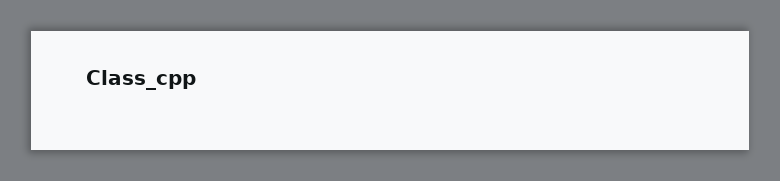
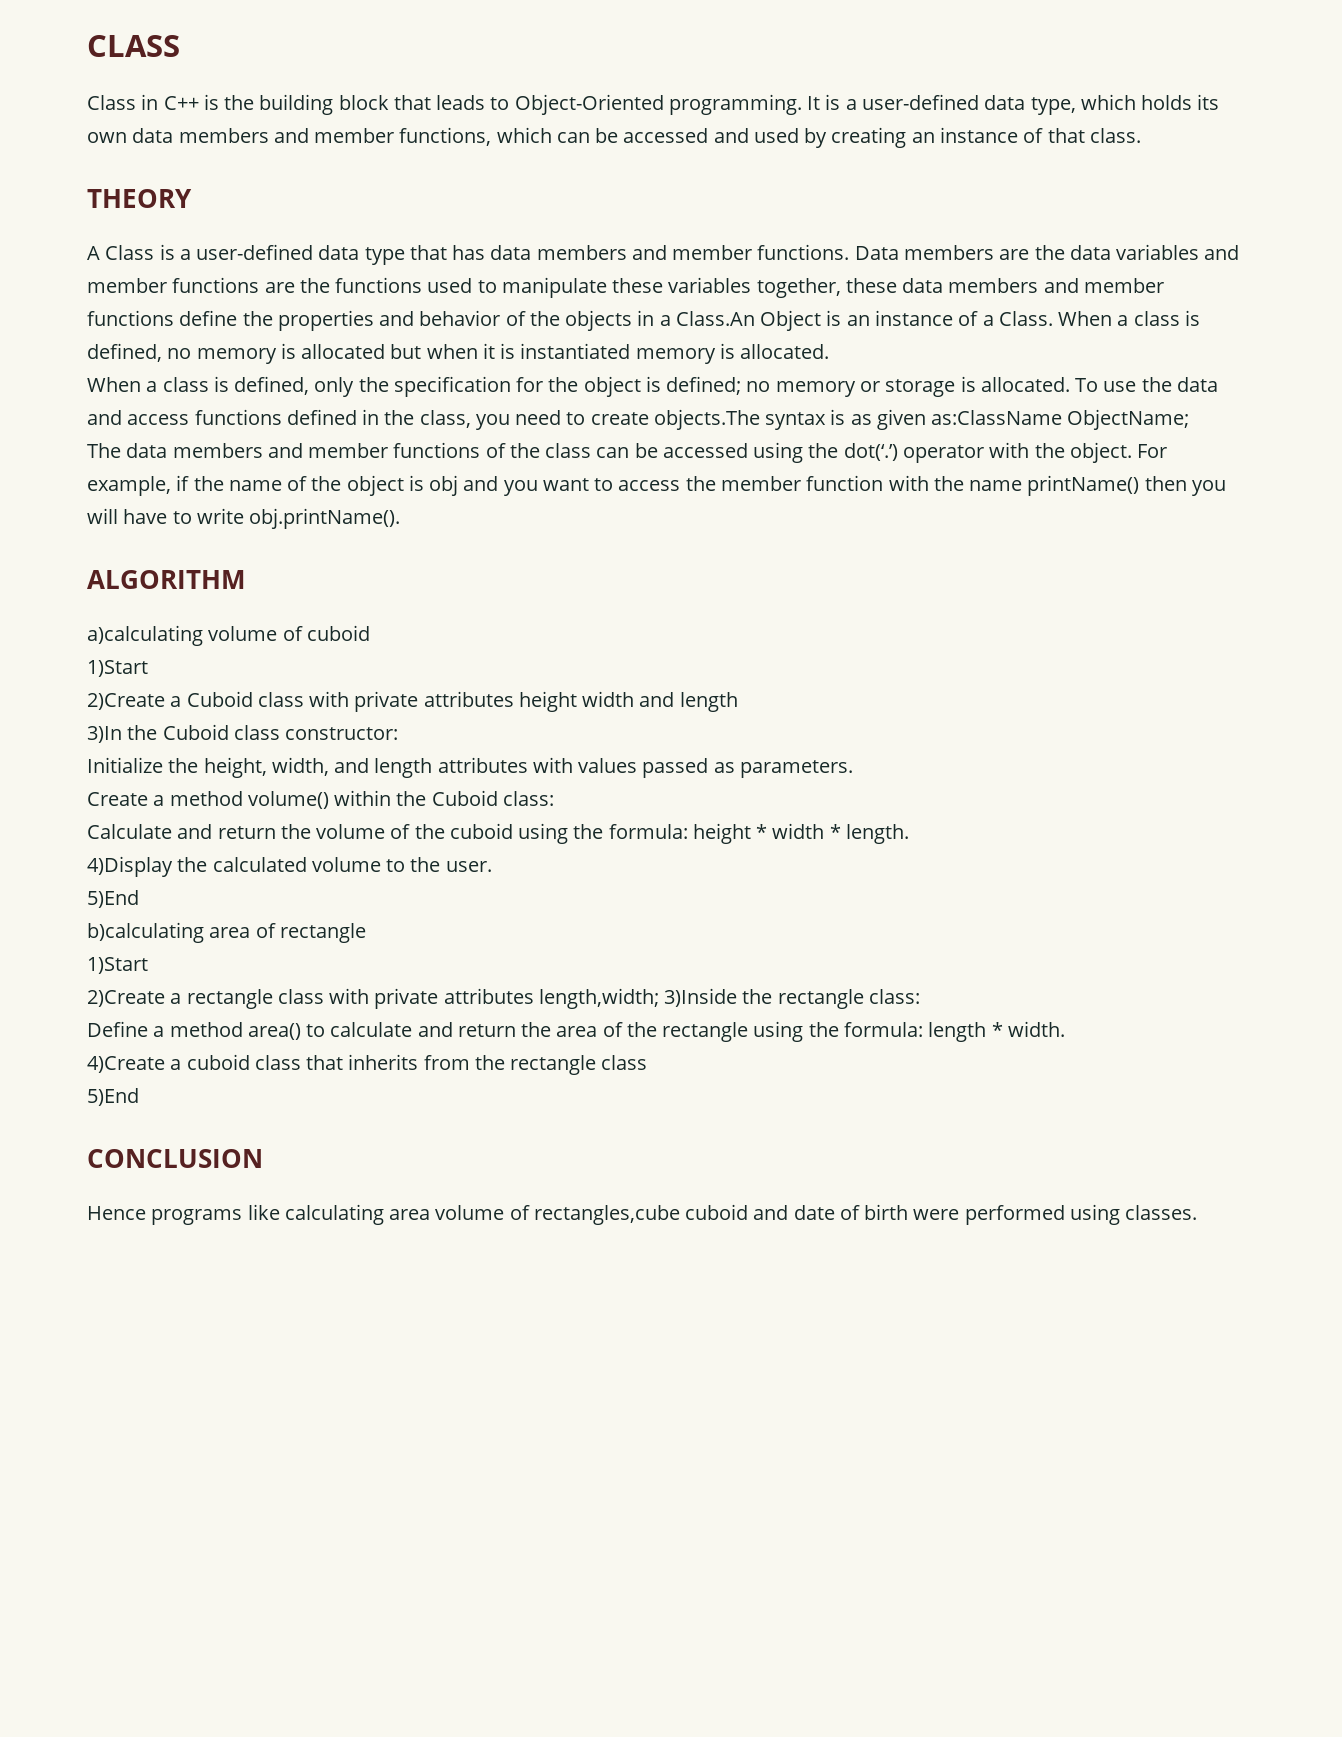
- Class_cpp
+ CLASS
+ Class in C++ is the building block that leads to Object-Oriented programming. It is a user-defined data type, which holds its own data members and member functions, which can be accessed and used by creating an instance of that class.
+ THEORY
+ A Class is a user-defined data type that has data members and member functions. Data members are the data variables and member functions are the functions used to manipulate these variables together, these data members and member functions define the properties and behavior of the objects in a Class.An Object is an instance of a Class. When a class is defined, no memory is allocated but when it is instantiated memory is allocated.
+ When a class is defined, only the specification for the object is defined; no memory or storage is allocated. To use the data and access functions defined in the class, you need to create objects.The syntax is as given as:ClassName ObjectName;
+ The data members and member functions of the class can be accessed using the dot(‘.’) operator with the object. For example, if the name of the object is obj and you want to access the member function with the name printName() then you will have to write obj.printName().
+ ALGORITHM
+ a)calculating volume of cuboid
+ 1)Start
+ 2)Create a Cuboid class with private attributes height width and length
+ 3)In the Cuboid class constructor:
+ Initialize the height, width, and length attributes with values passed as parameters.
+ Create a method volume() within the Cuboid class:
+ Calculate and return the volume of the cuboid using the formula: height * width * length.
+ 4)Display the calculated volume to the user.
+ 5)End
+ b)calculating area of rectangle
+ 1)Start
+ 2)Create a rectangle class with private attributes length,width; 3)Inside the rectangle class:
+ Define a method area() to calculate and return the area of the rectangle using the formula: length * width.
+ 4)Create a cuboid class that inherits from the rectangle class
+ 5)End
+ CONCLUSION
+ Hence programs like calculating area volume of rectangles,cube cuboid and date of birth were performed using classes.

